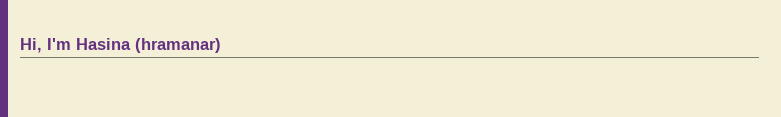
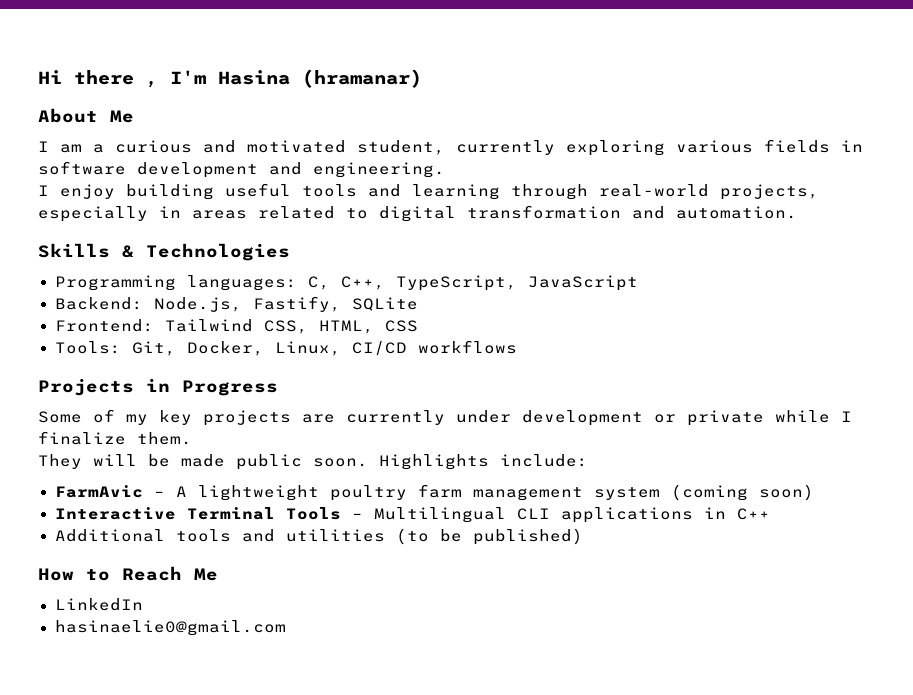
- Hi, I'm Hasina (hramanar)
+ Hi there , I'm Hasina (hramanar)
+ About Me
+ I am a curious and motivated student, currently exploring various fields in software development and engineering.
+ I enjoy building useful tools and learning through real-world projects, especially in areas related to digital transformation and automation.
+ Skills & Technologies
+ Programming languages: C, C++, TypeScript, JavaScript
+ Backend: Node.js, Fastify, SQLite
+ Frontend: Tailwind CSS, HTML, CSS
+ Tools: Git, Docker, Linux, CI/CD workflows
+ Projects in Progress
+ Some of my key projects are currently under development or private while I finalize them.
+ They will be made public soon. Highlights include:
+ FarmAvic – A lightweight poultry farm management system (coming soon)
+ Interactive Terminal Tools – Multilingual CLI applications in C++
+ Additional tools and utilities (to be published)
+ How to Reach Me
+ LinkedIn
+ hasinaelie0@gmail.com

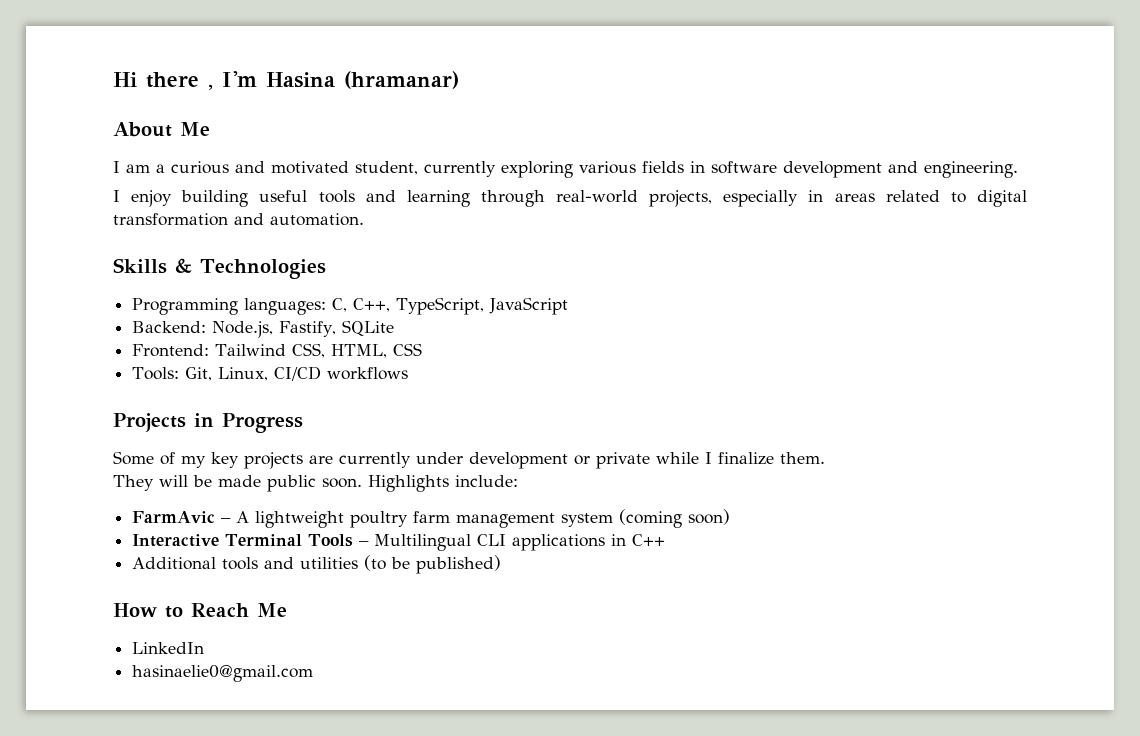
- Tools: Git, Docker, Linux, CI/CD workflows
+ Tools: Git, Linux, CI/CD workflows

